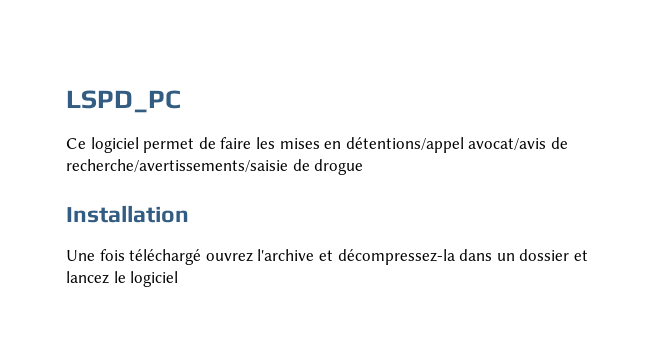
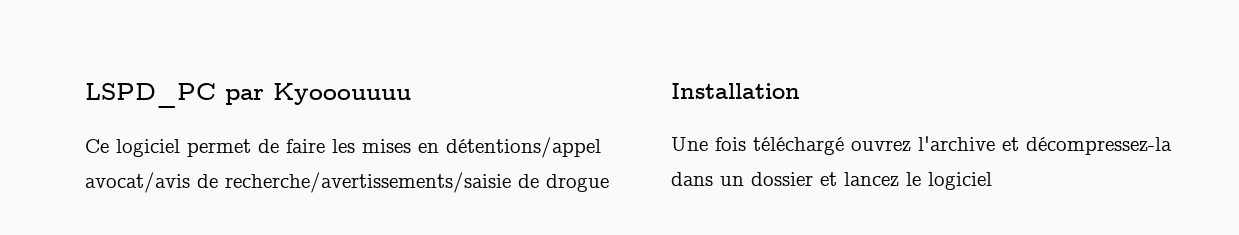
- LSPD_PC
+ LSPD_PC par Kyooouuuu

